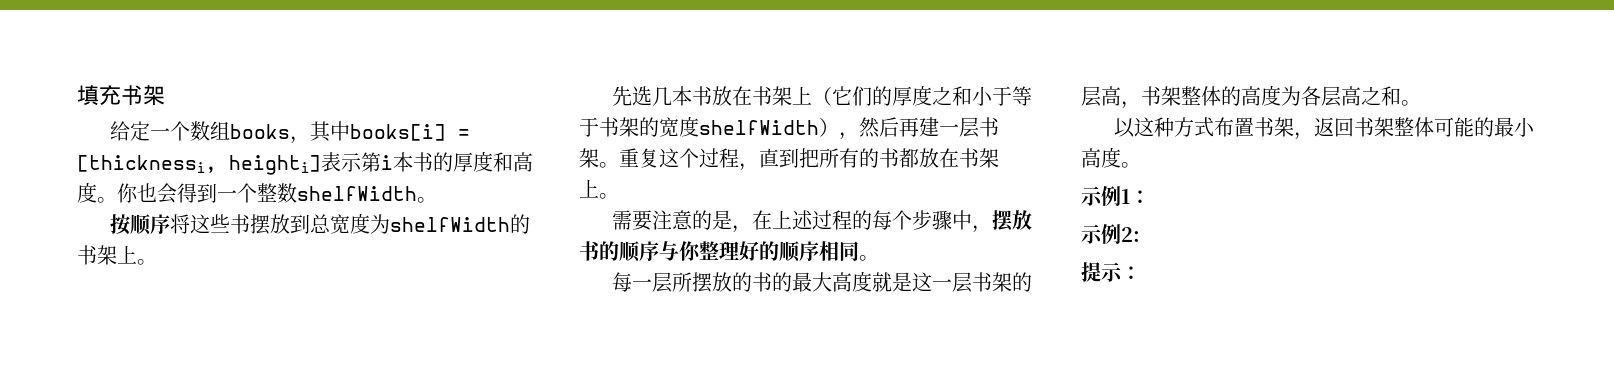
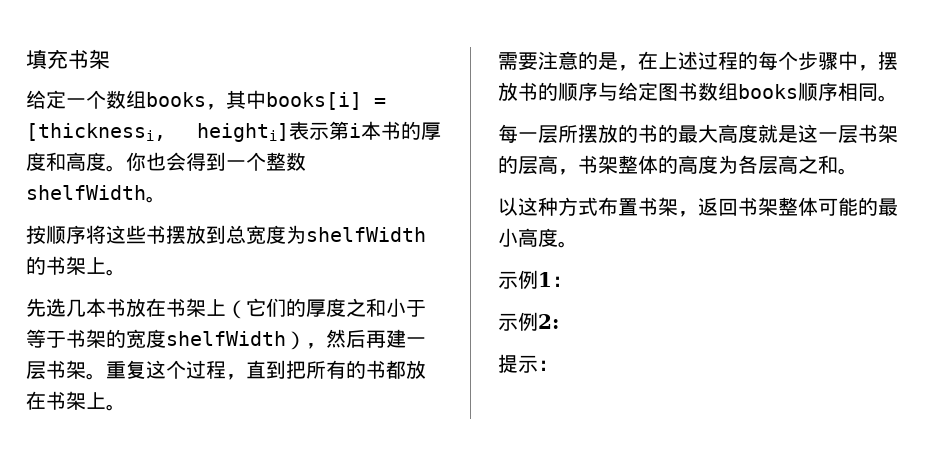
- 需要注意的是，在上述过程的每个步骤中，摆放书的顺序与你整理好的顺序相同。
+ 需要注意的是，在上述过程的每个步骤中，摆放书的顺序与给定图书数组books顺序相同。

